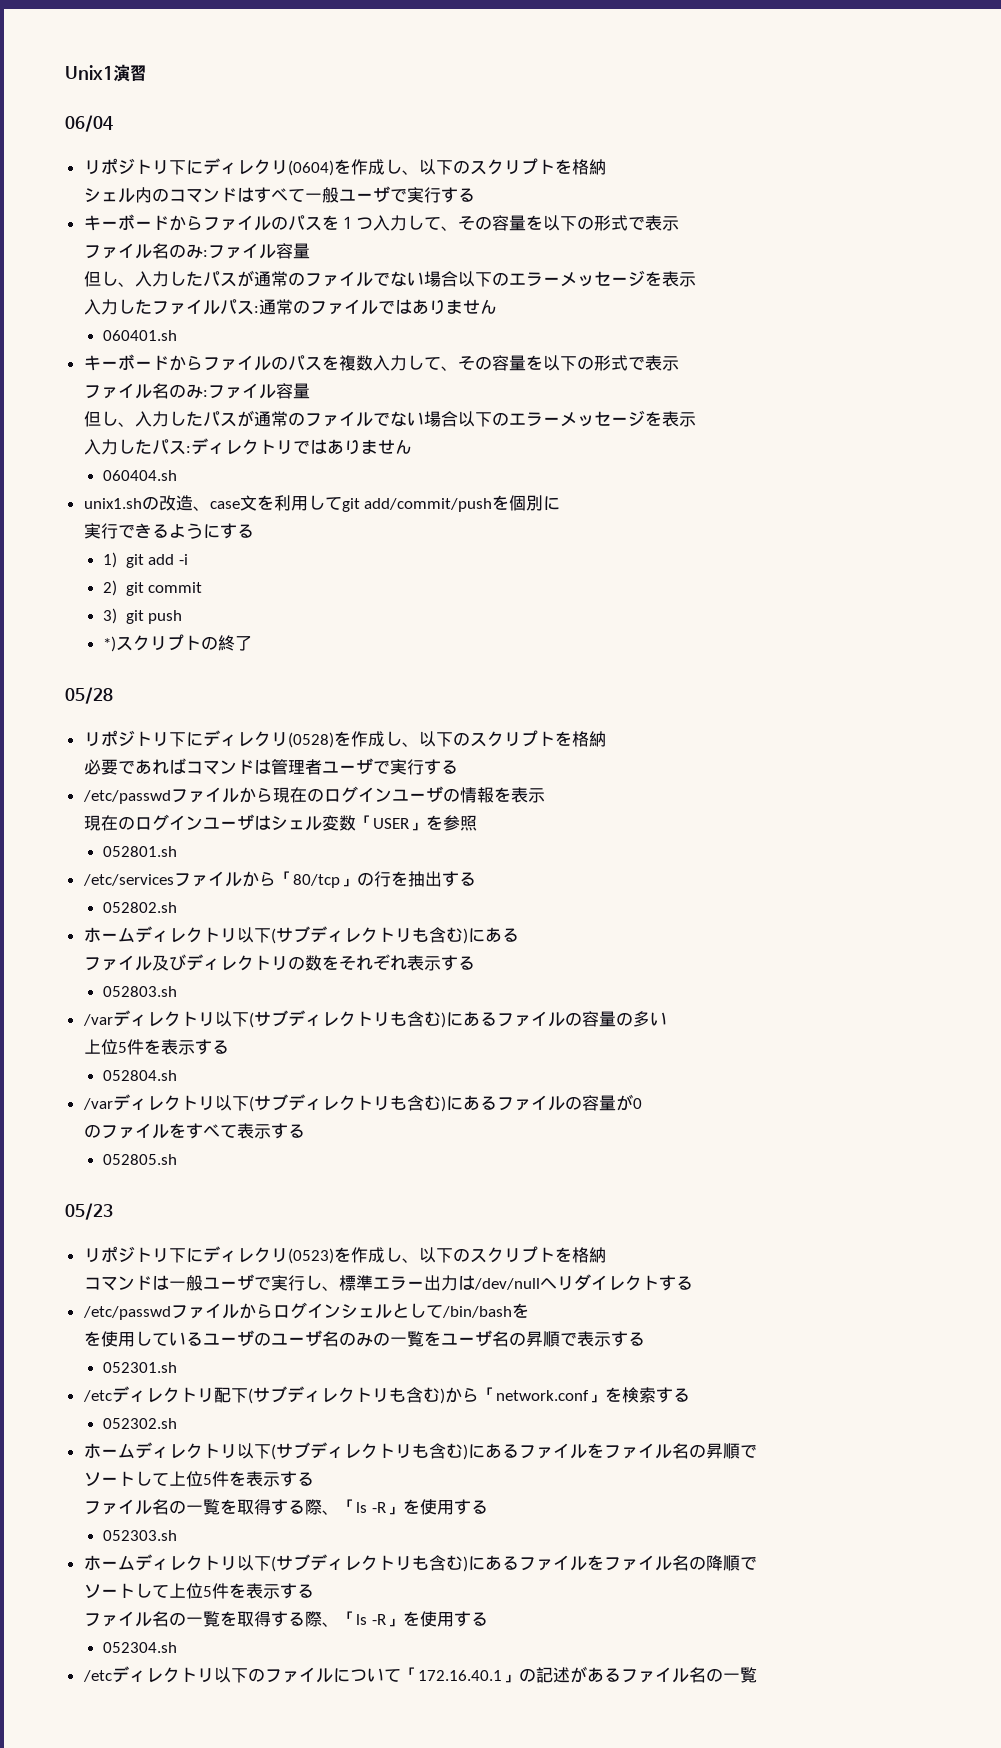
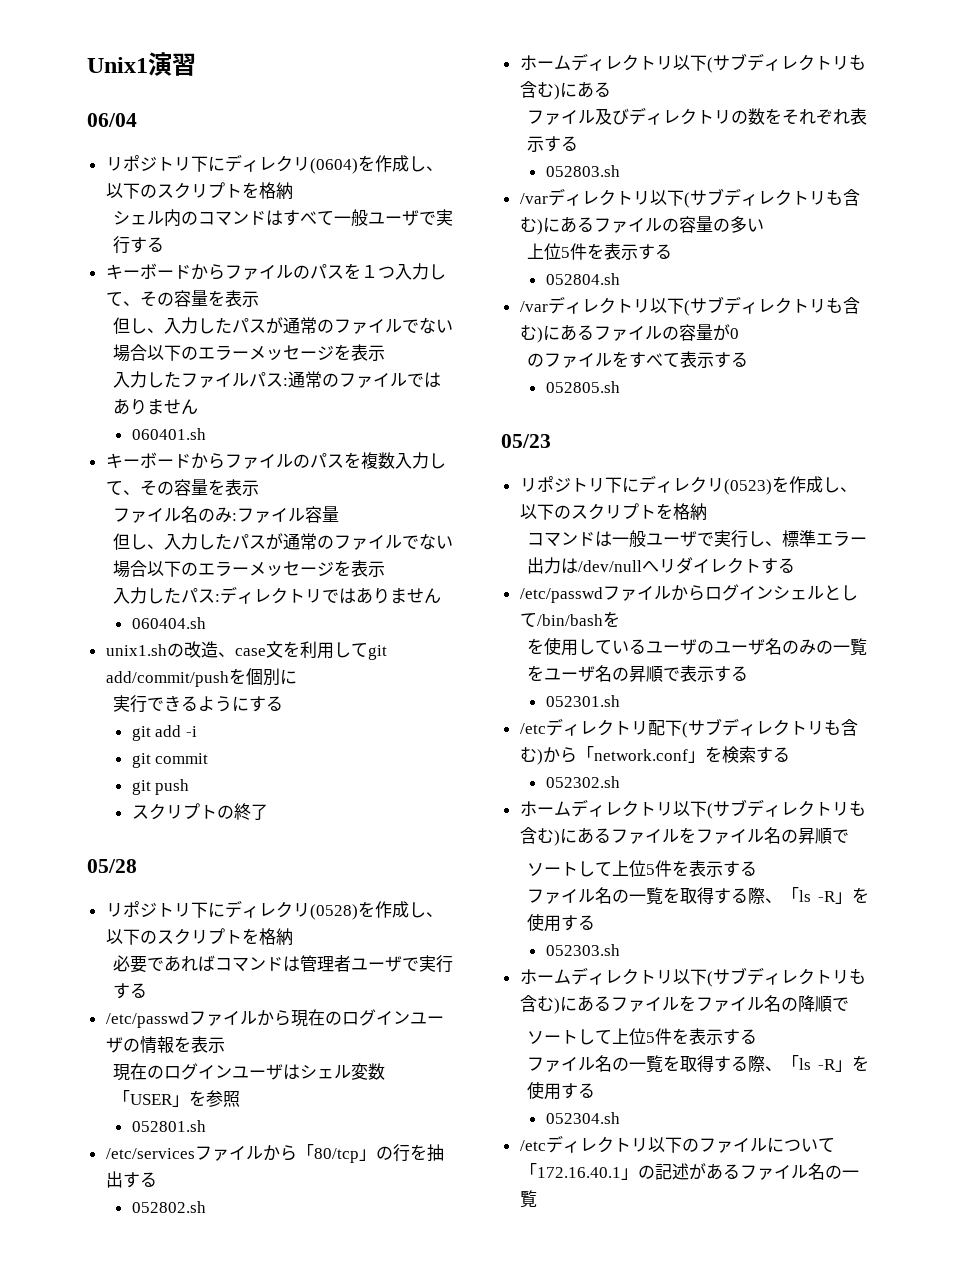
- キーボードからファイルのパスを１つ入力して、その容量を以下の形式で表示
- ファイル名のみ:ファイル容量
+ キーボードからファイルのパスを１つ入力して、その容量を表示
- キーボードからファイルのパスを複数入力して、その容量を以下の形式で表示
+ キーボードからファイルのパスを複数入力して、その容量を表示
- 1) git add -i
+ git add -i
- 2) git commit
+ git commit
- 3) git push
+ git push
- *)スクリプトの終了
+ スクリプトの終了

